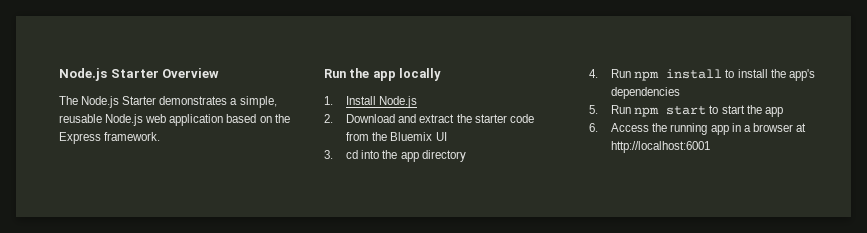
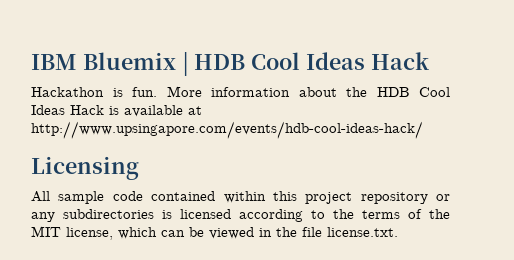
- Node.js Starter Overview
- The Node.js Starter demonstrates a simple, reusable Node.js web application based on the Express framework.
- Run the app locally
- 1. Install Node.js
- 2. Download and extract the starter code from the Bluemix UI
- 3. cd into the app directory
- 4. Run npm install to install the app's dependencies
- 5. Run npm start to start the app
- 6. Access the running app in a browser at http://localhost:6001
+ IBM Bluemix | HDB Cool Ideas Hack
+ Hackathon is fun. More information about the HDB Cool Ideas Hack is available at http://www.upsingapore.com/events/hdb-cool-ideas-hack/
+ Licensing
+ All sample code contained within this project repository or any subdirectories is licensed according to the terms of the MIT license, which can be viewed in the file license.txt.

